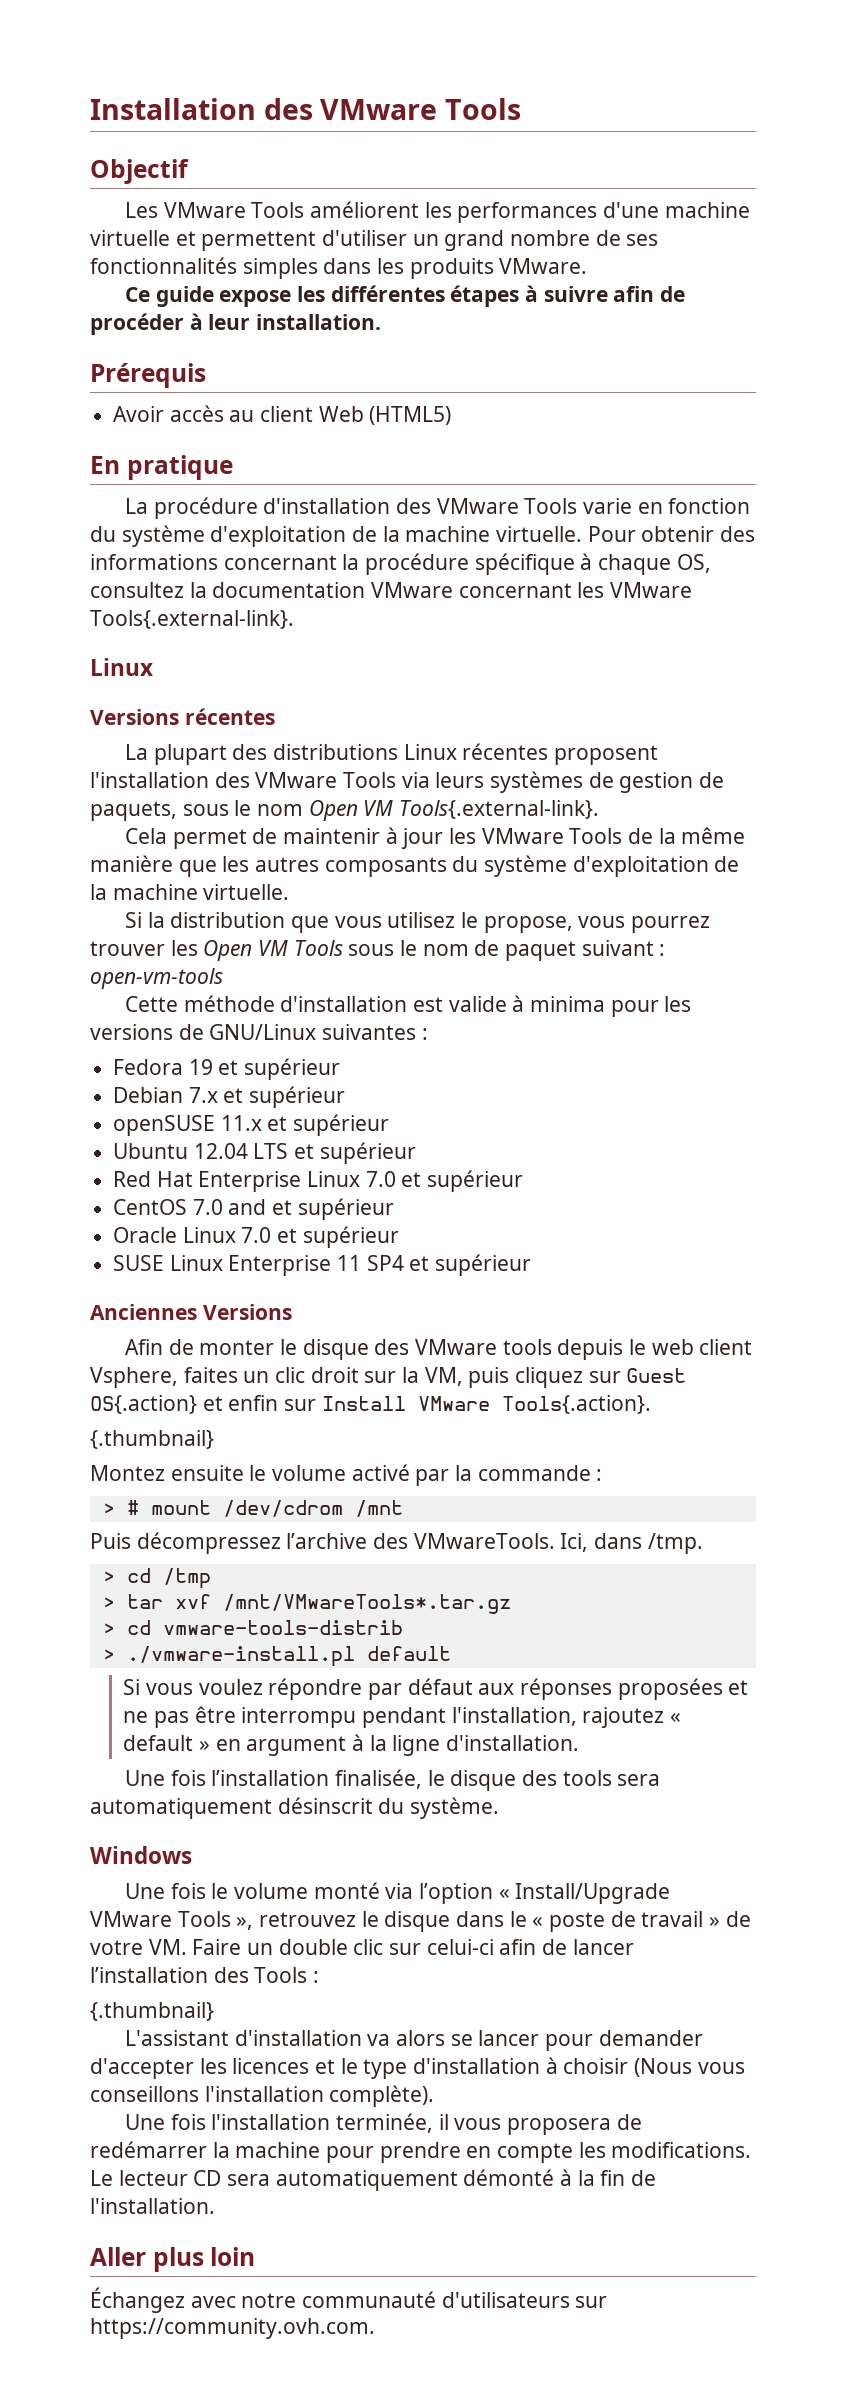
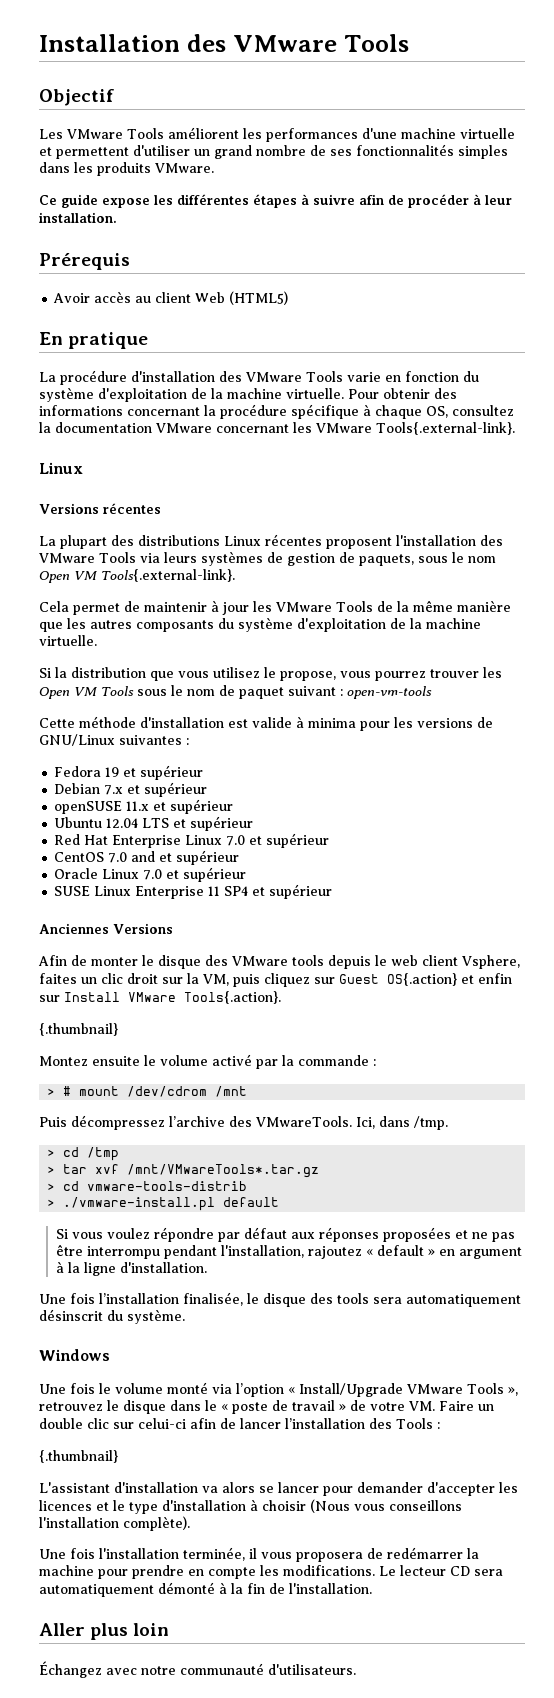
- Échangez avec notre communauté d'utilisateurs sur https://community.ovh.com.
+ Échangez avec notre communauté d'utilisateurs.

